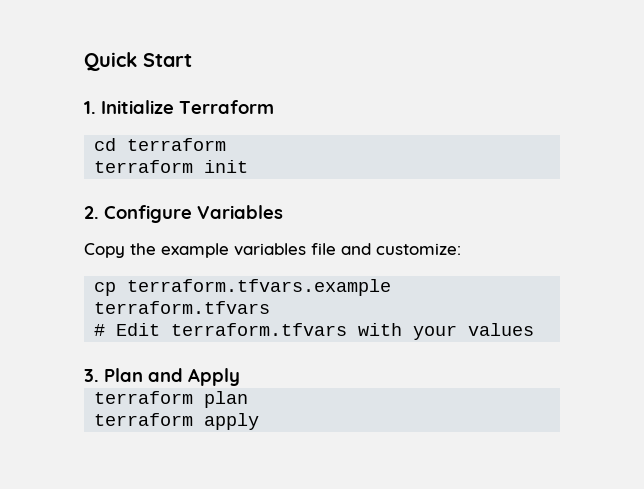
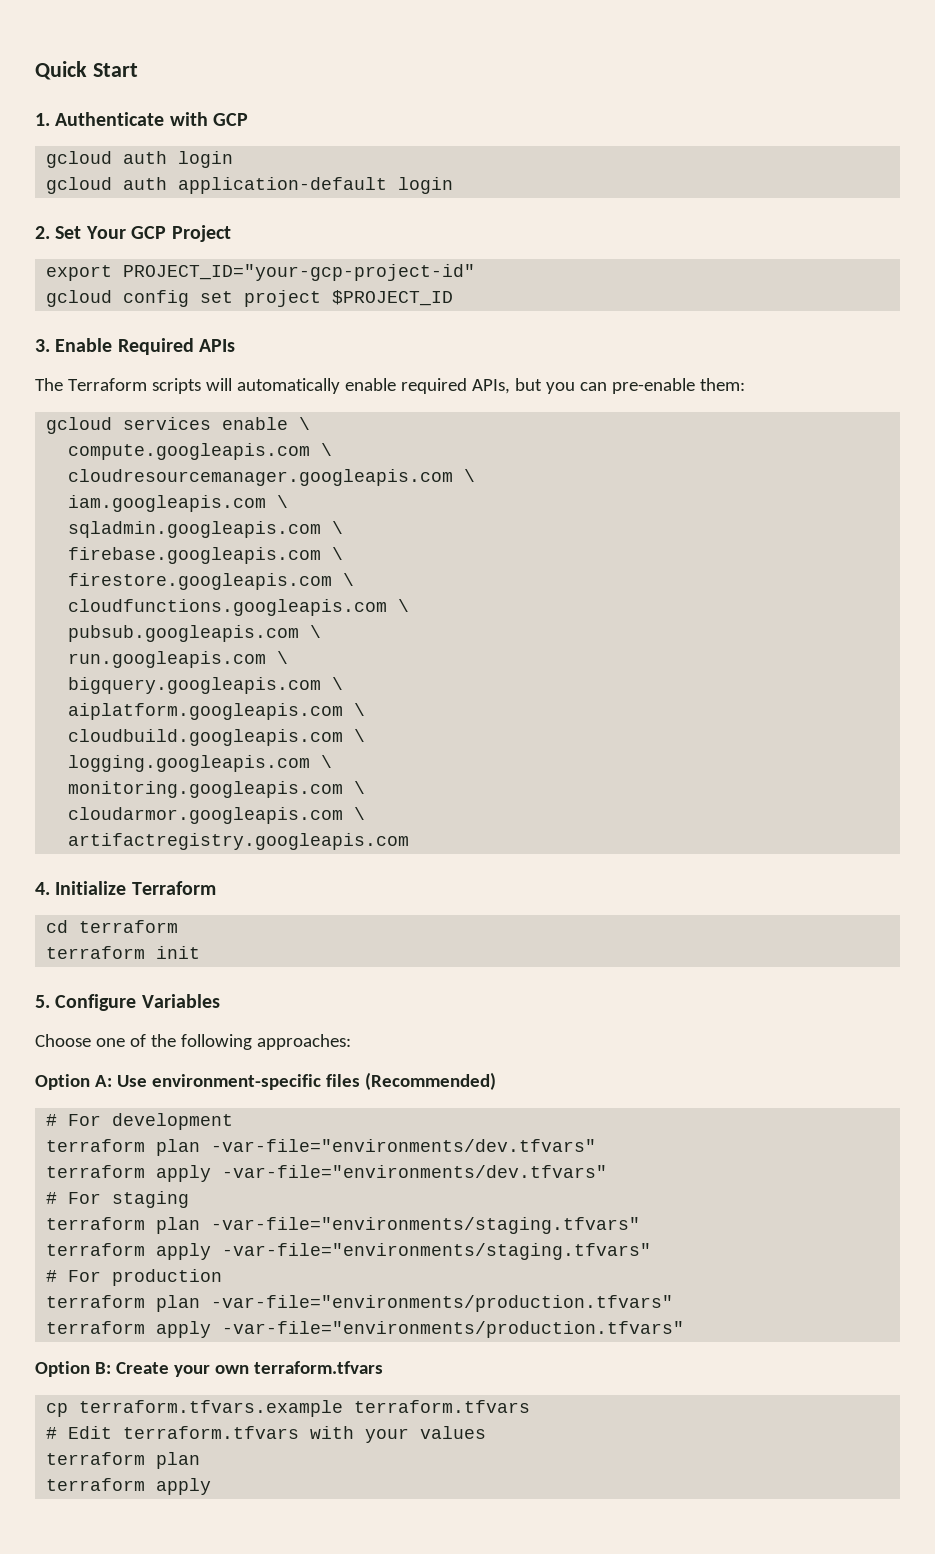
- 1. Initialize Terraform
+ 1. Authenticate with GCP
+ gcloud auth login
+ gcloud auth application-default login
+ 2. Set Your GCP Project
+ export PROJECT_ID="your-gcp-project-id"
+ gcloud config set project $PROJECT_ID
+ 3. Enable Required APIs
+ The Terraform scripts will automatically enable required APIs, but you can pre-enable them:
+ gcloud services enable \
+ compute.googleapis.com \
+ cloudresourcemanager.googleapis.com \
+ iam.googleapis.com \
+ sqladmin.googleapis.com \
+ firebase.googleapis.com \
+ firestore.googleapis.com \
+ cloudfunctions.googleapis.com \
+ pubsub.googleapis.com \
+ run.googleapis.com \
+ bigquery.googleapis.com \
+ aiplatform.googleapis.com \
+ cloudbuild.googleapis.com \
+ logging.googleapis.com \
+ monitoring.googleapis.com \
+ cloudarmor.googleapis.com \
+ artifactregistry.googleapis.com
+ 4. Initialize Terraform
- 2. Configure Variables
+ 5. Configure Variables
- Copy the example variables file and customize:
+ Choose one of the following approaches:
+ Option A: Use environment-specific files (Recommended)
+ # For development
+ terraform plan -var-file="environments/dev.tfvars"
+ terraform apply -var-file="environments/dev.tfvars"
+ # For staging
+ terraform plan -var-file="environments/staging.tfvars"
+ terraform apply -var-file="environments/staging.tfvars"
+ # For production
+ terraform plan -var-file="environments/production.tfvars"
+ terraform apply -var-file="environments/production.tfvars"
+ Option B: Create your own terraform.tfvars
- 3. Plan and Apply

